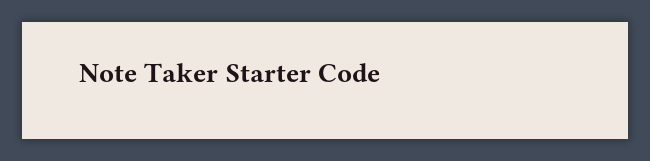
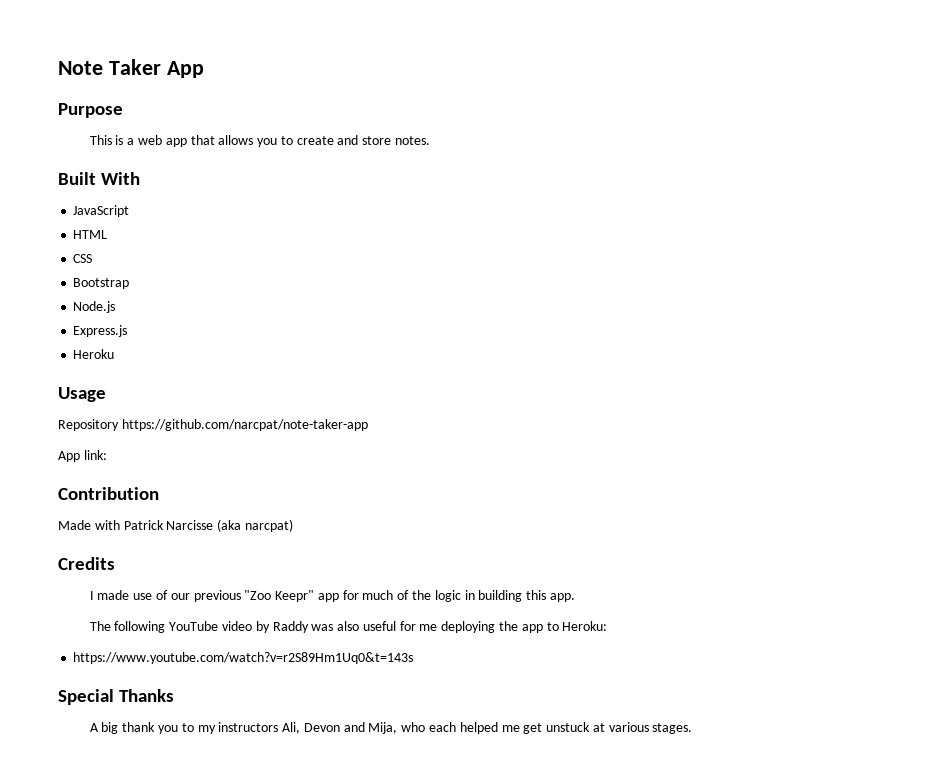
- Note Taker Starter Code
+ Note Taker App
+ Purpose
+ This is a web app that allows you to create and store notes.
+ Built With
+ JavaScript
+ HTML
+ CSS
+ Bootstrap
+ Node.js
+ Express.js
+ Heroku
+ Usage
+ Repository https://github.com/narcpat/note-taker-app
+ App link:
+ Contribution
+ Made with Patrick Narcisse (aka narcpat)
+ Credits
+ I made use of our previous "Zoo Keepr" app for much of the logic in building this app.
+ The following YouTube video by Raddy was also useful for me deploying the app to Heroku:
+ https://www.youtube.com/watch?v=r2S89Hm1Uq0&t=143s
+ Special Thanks
+ A big thank you to my instructors Ali, Devon and Mija, who each helped me get unstuck at various stages.

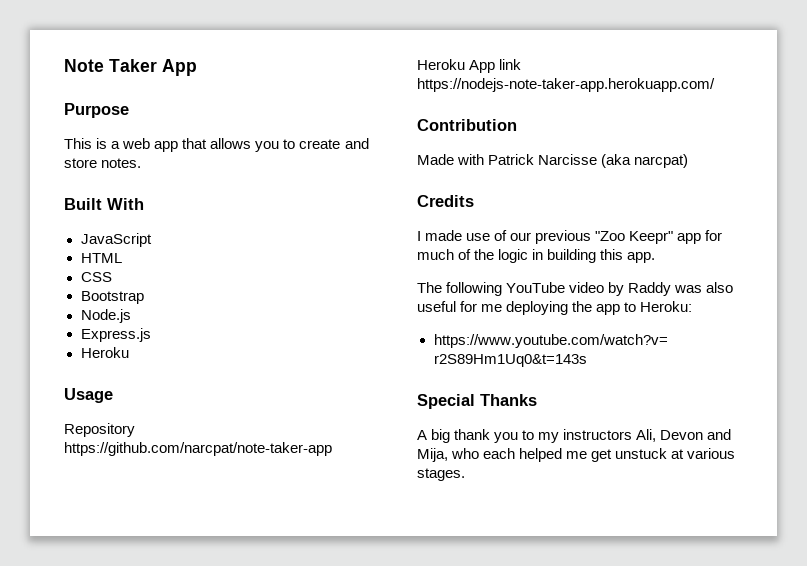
- App link:
+ Heroku App link https://nodejs-note-taker-app.herokuapp.com/

